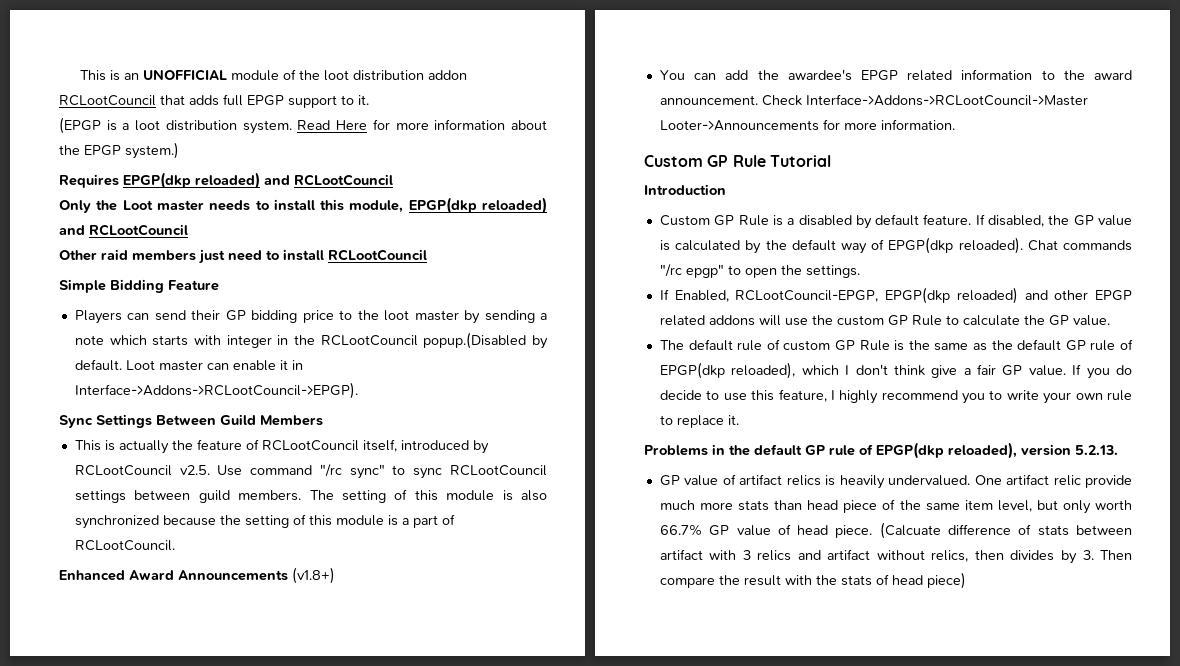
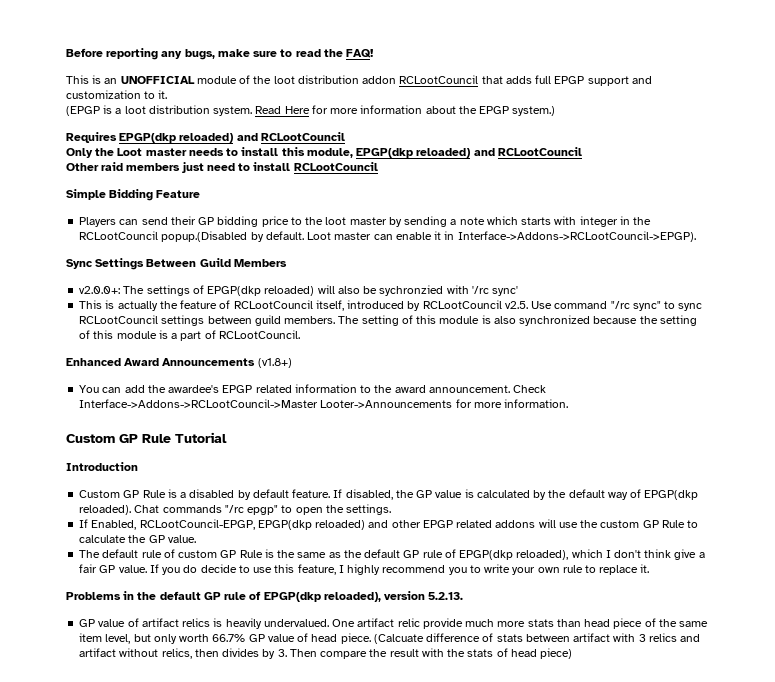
+ Before reporting any bugs, make sure to read the FAQ!
- This is an UNOFFICIAL module of the loot distribution addon RCLootCouncil that adds full EPGP support to it.
+ This is an UNOFFICIAL module of the loot distribution addon RCLootCouncil that adds full EPGP support and customization to it.
+ v2.0.0+: The settings of EPGP(dkp reloaded) will also be sychronzied with '/rc sync'

